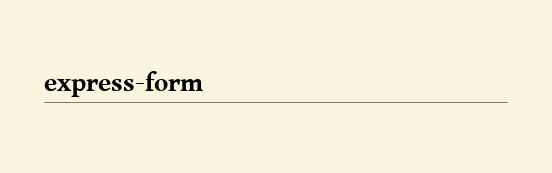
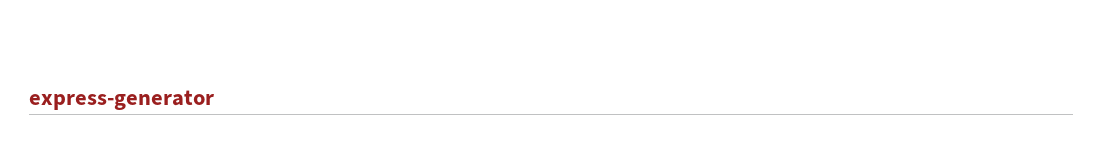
- express-form
+ express-generator

